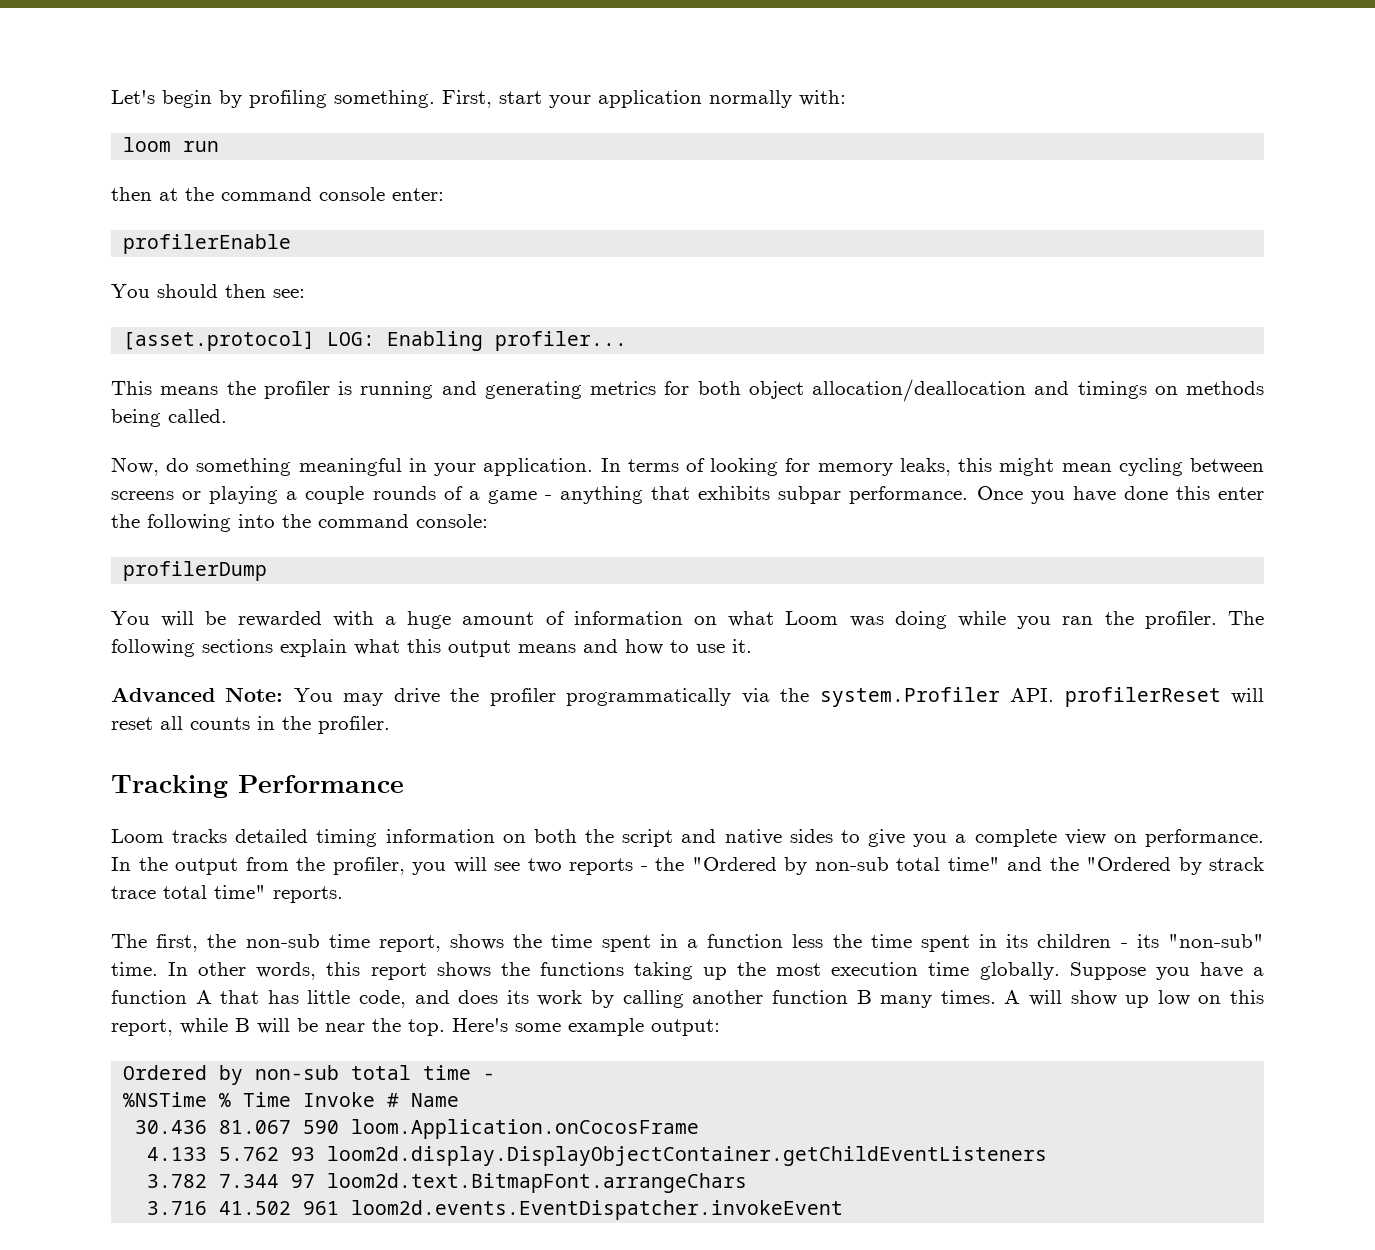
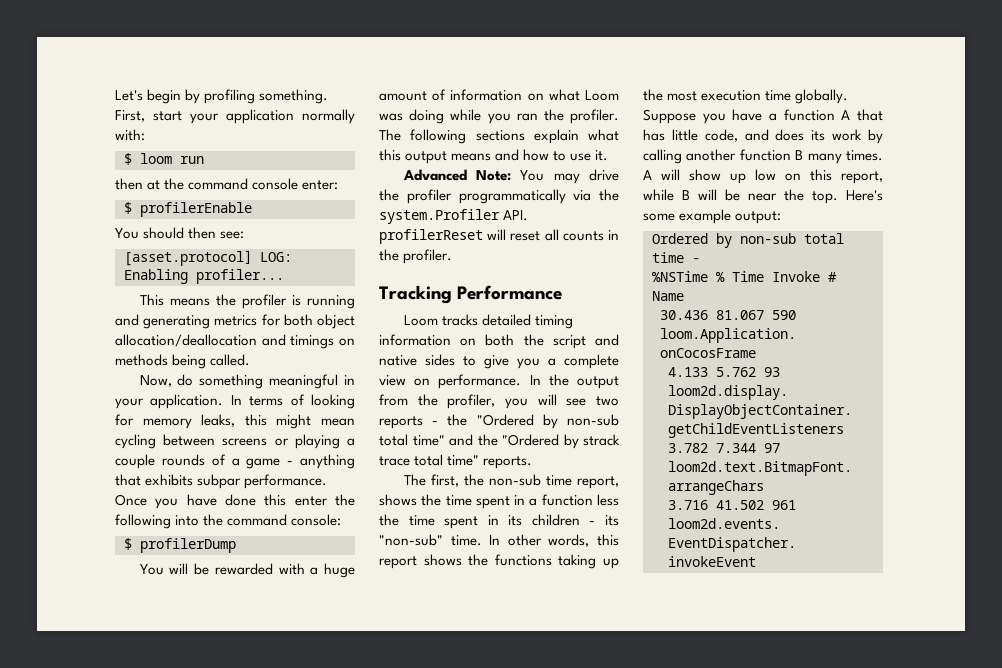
- loom run
+ $ loom run
- profilerEnable
+ $ profilerEnable
- profilerDump
+ $ profilerDump

